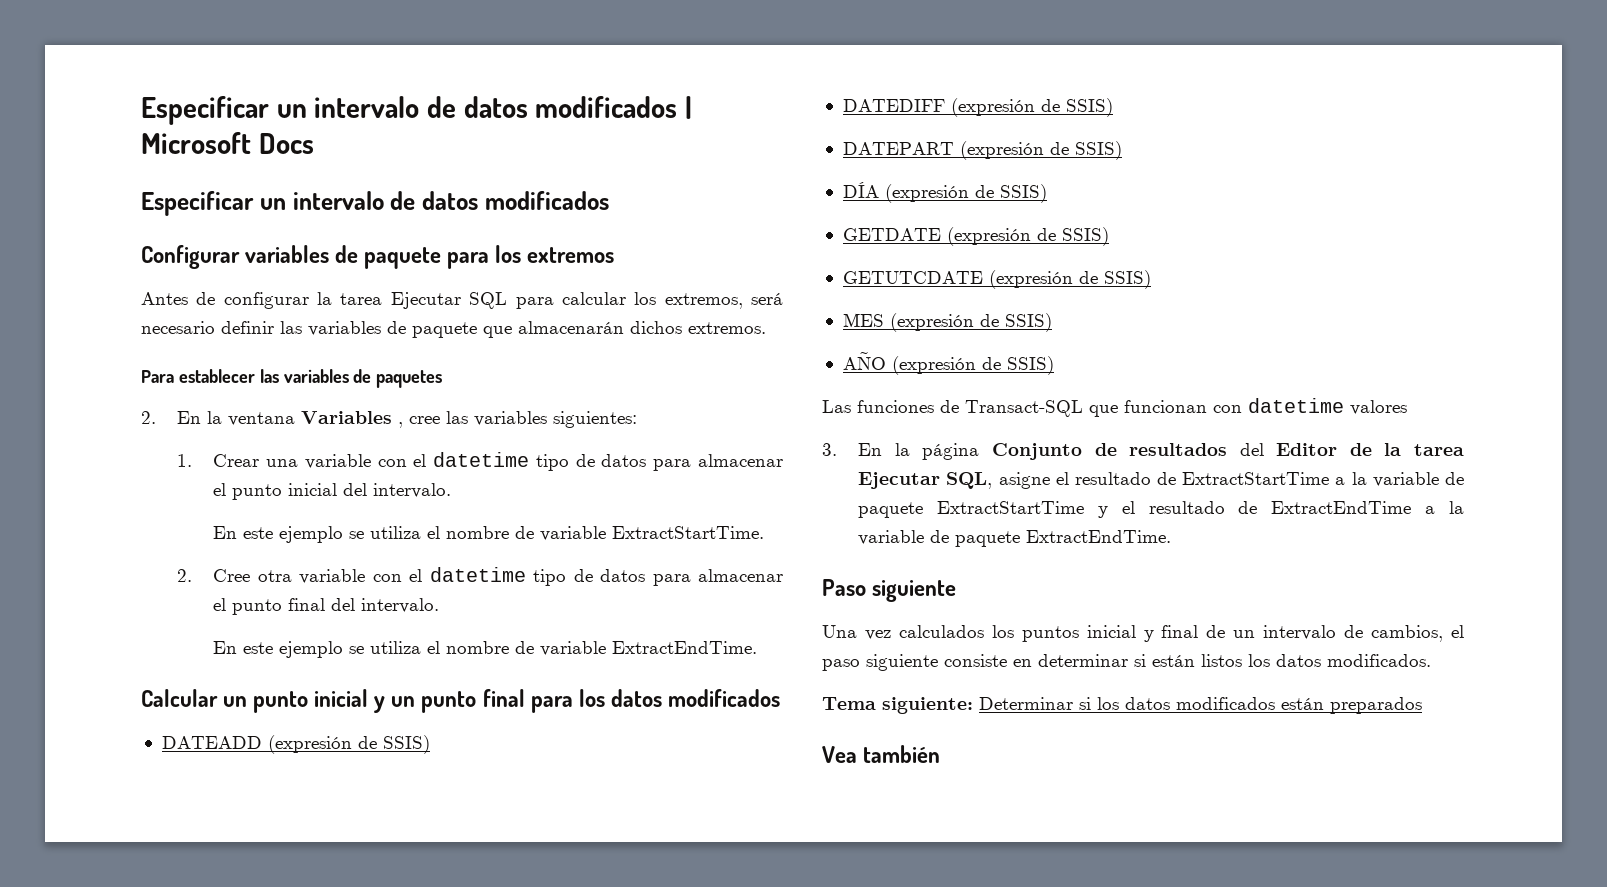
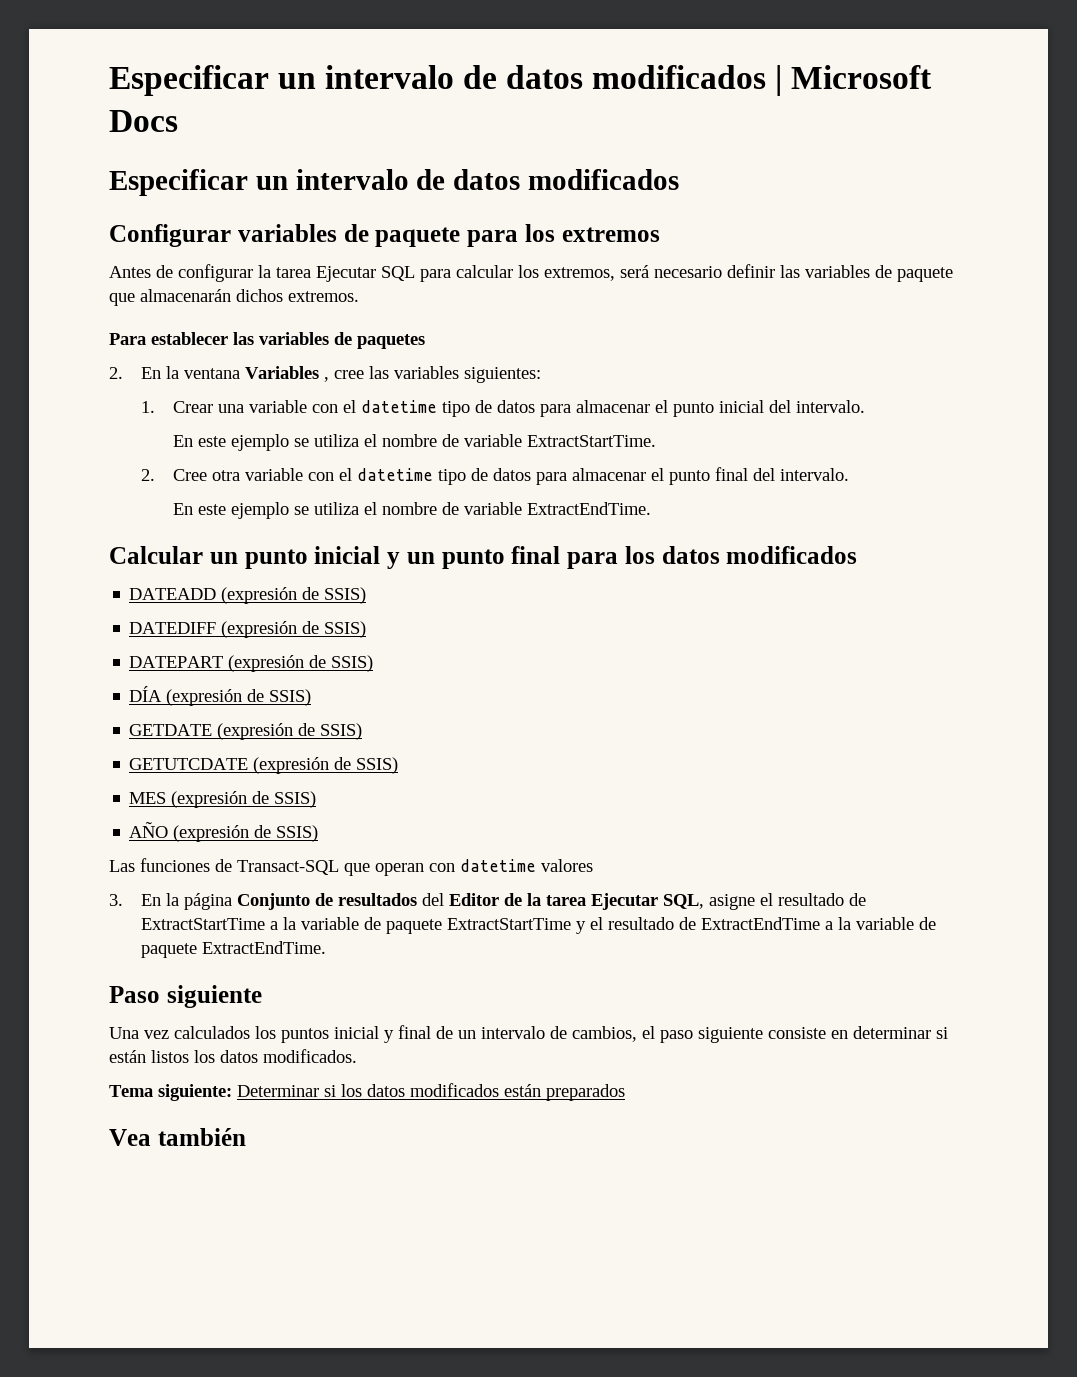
- Las funciones de Transact-SQL que funcionan con datetime valores
+ Las funciones de Transact-SQL que operan con datetime valores

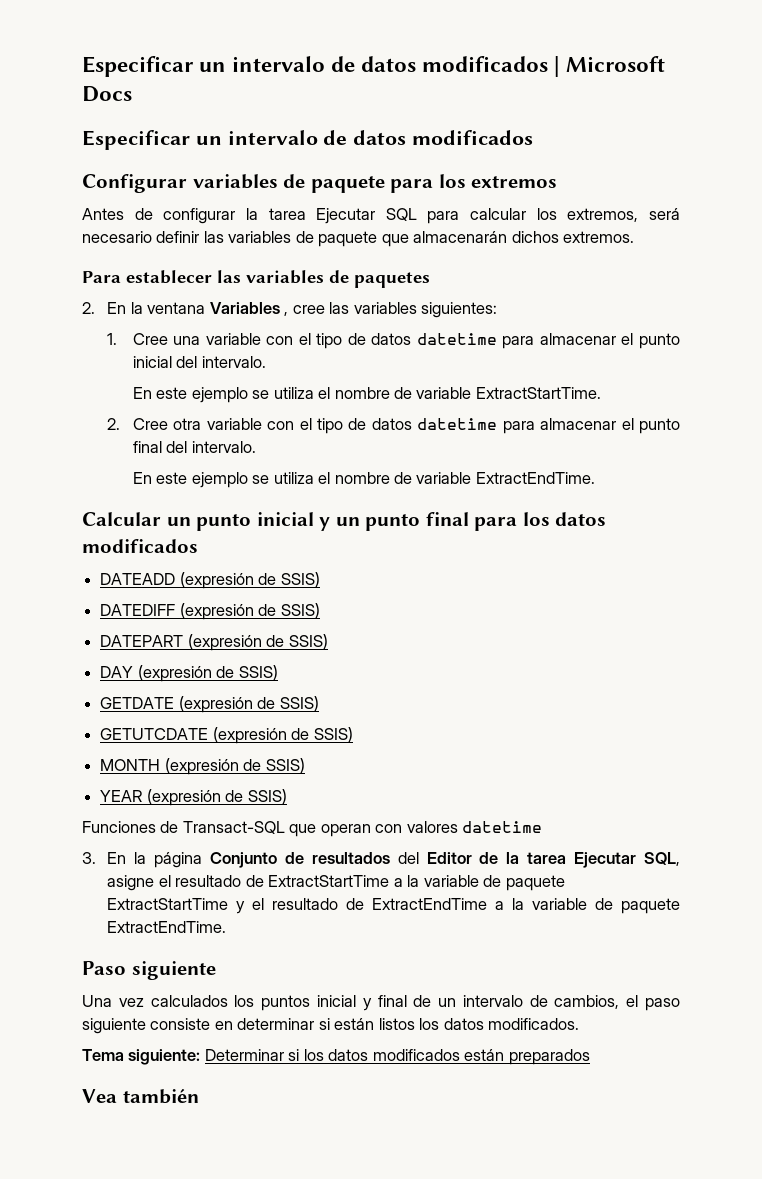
- 1. Crear una variable con el datetime tipo de datos para almacenar el punto inicial del intervalo.
+ 1. Cree una variable con el tipo de datos datetime para almacenar el punto inicial del intervalo.
- 2. Cree otra variable con el datetime tipo de datos para almacenar el punto final del intervalo.
+ 2. Cree otra variable con el tipo de datos datetime para almacenar el punto final del intervalo.
- DÍA (expresión de SSIS)
+ DAY (expresión de SSIS)
- MES (expresión de SSIS)
- AÑO (expresión de SSIS)
- Las funciones de Transact-SQL que operan con datetime valores
+ MONTH (expresión de SSIS)
+ YEAR (expresión de SSIS)
+ Funciones de Transact-SQL que operan con valores datetime

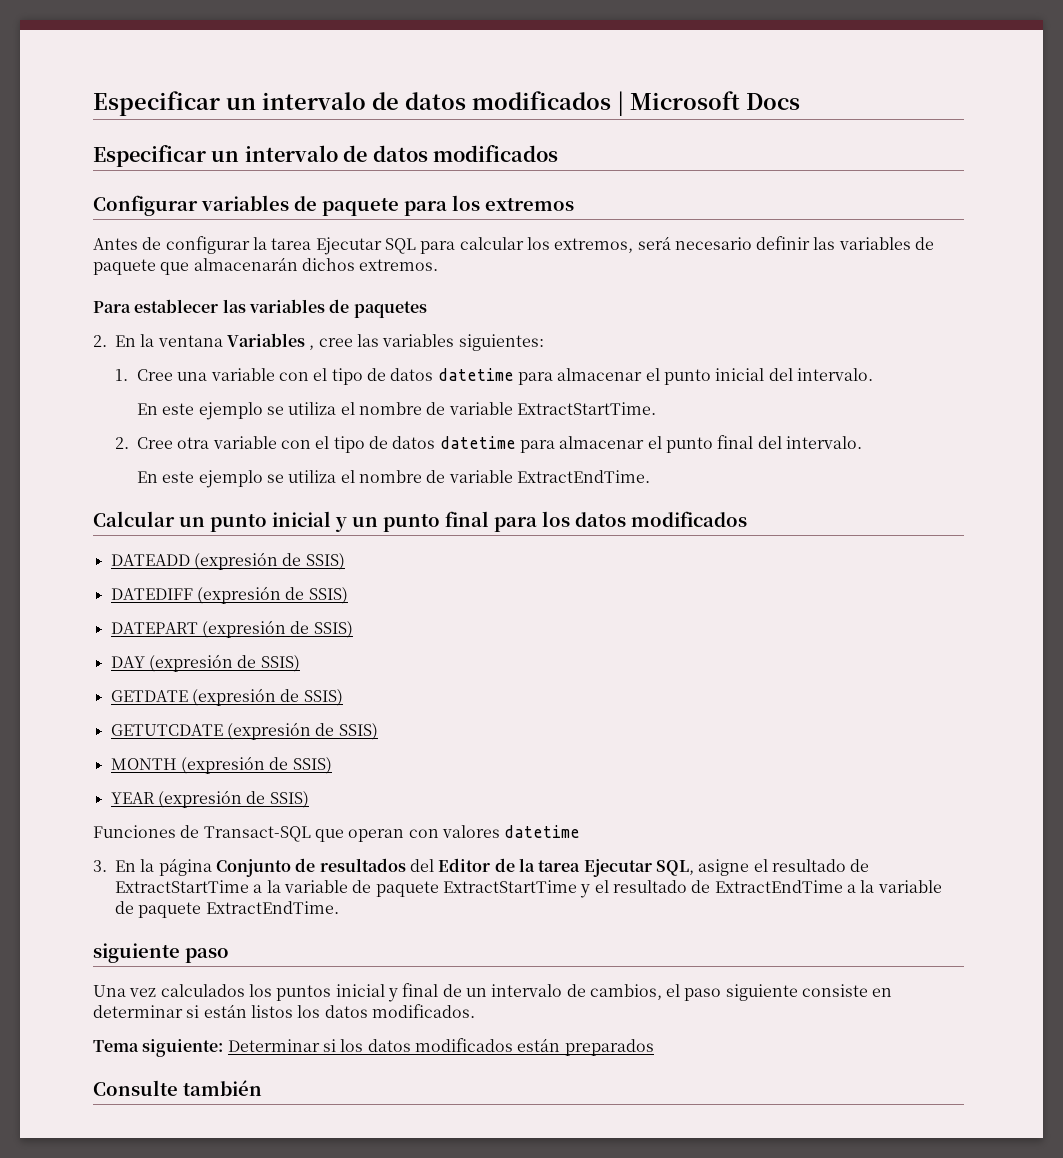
- Paso siguiente
+ siguiente paso
- Vea también
+ Consulte también

